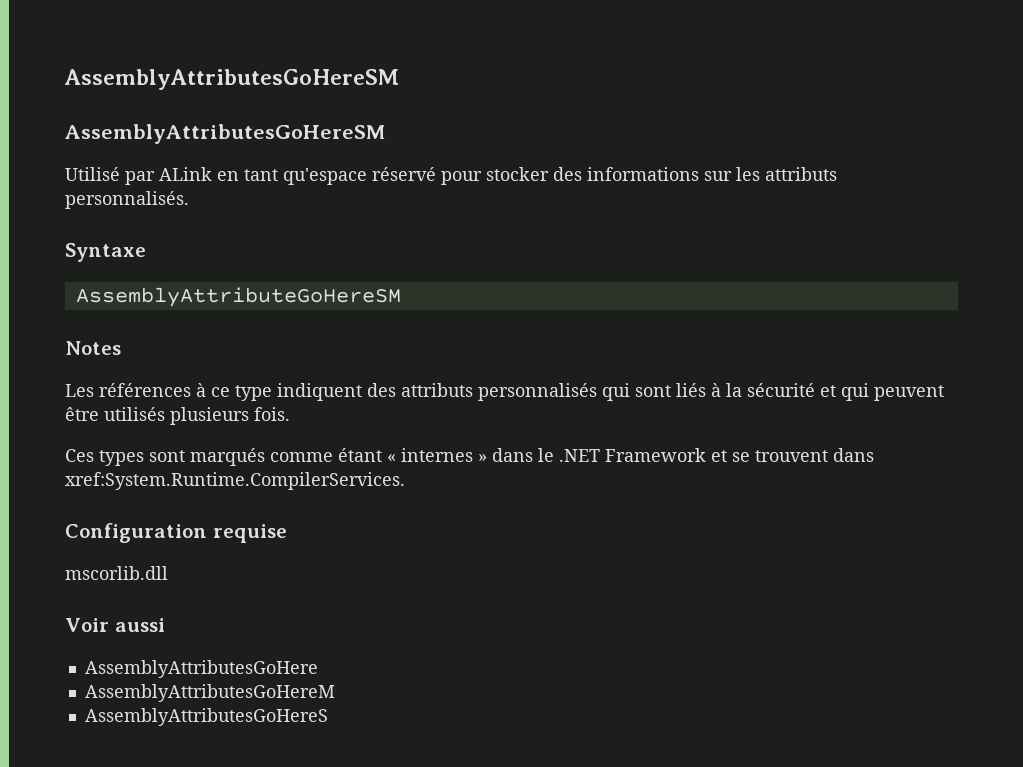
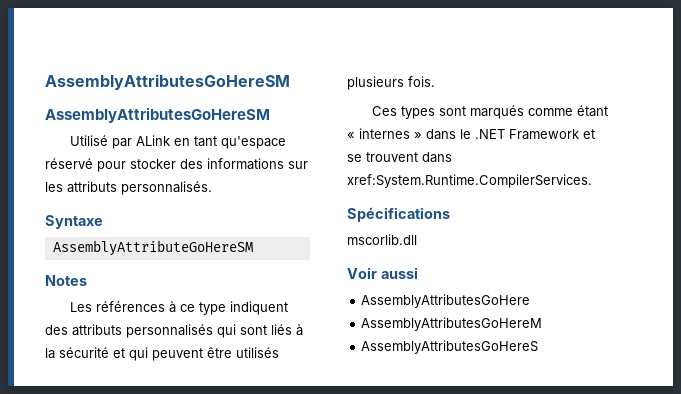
- Configuration requise
+ Spécifications

